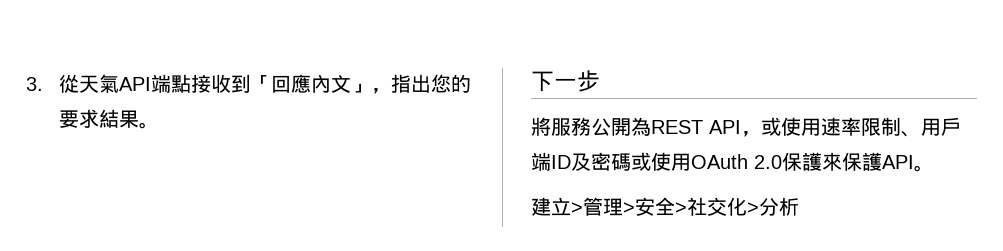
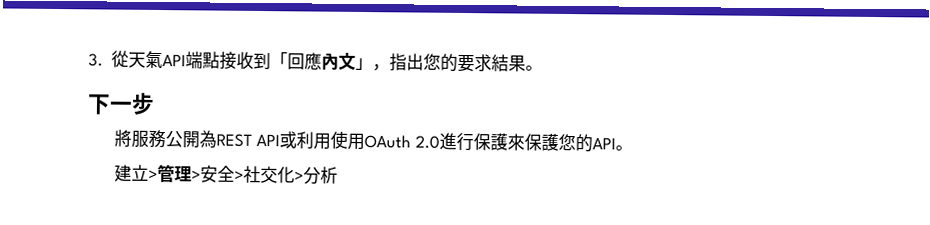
- 將服務公開為REST API，或使用速率限制、用戶端ID及密碼或使用OAuth 2.0保護來保護API。
+ 將服務公開為REST API或利用使用OAuth 2.0進行保護來保護您的API。

